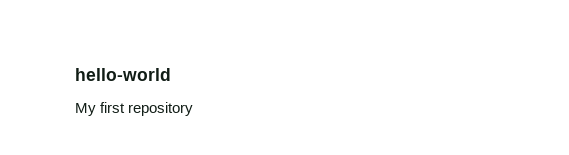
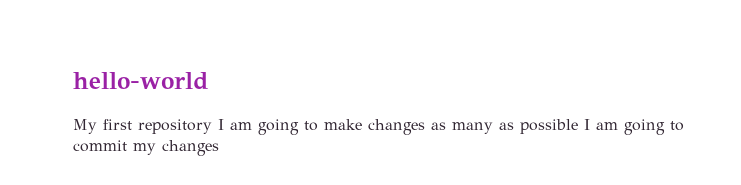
- My first repository
+ My first repository I am going to make changes as many as possible I am going to commit my changes

